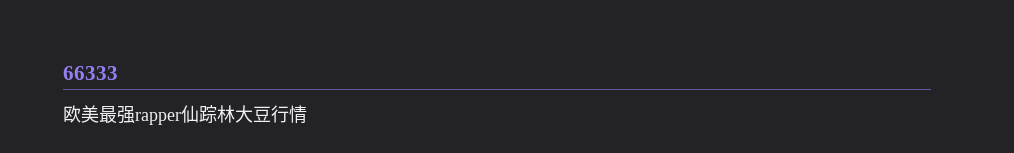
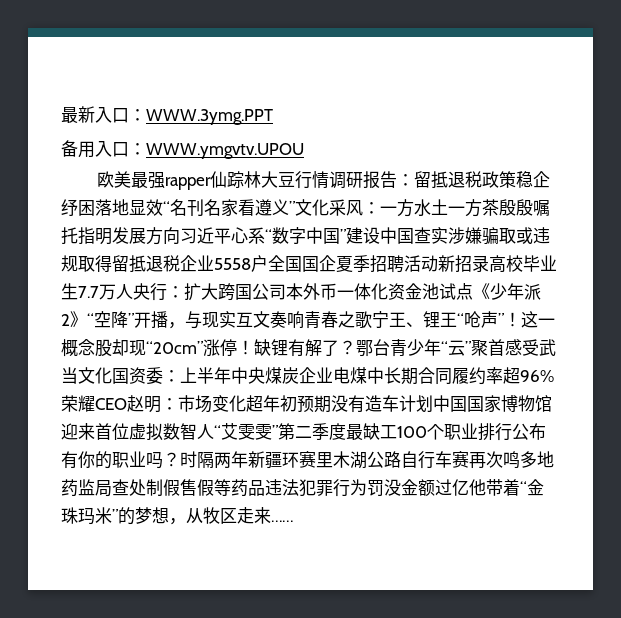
- 66333
+ 最新入口：WWW.3ymg.PPT
+ 备用入口：WWW.ymgvtv.UPOU
- 欧美最强rapper仙踪林大豆行情
+ 欧美最强rapper仙踪林大豆行情调研报告：留抵退税政策稳企纾困落地显效“名刊名家看遵义”文化采风：一方水土一方茶殷殷嘱托指明发展方向习近平心系“数字中国”建设中国查实涉嫌骗取或违规取得留抵退税企业5558户全国国企夏季招聘活动新招录高校毕业生7.7万人央行：扩大跨国公司本外币一体化资金池试点《少年派2》“空降”开播，与现实互文奏响青春之歌宁王、锂王“呛声”！这一概念股却现“20cm”涨停！缺锂有解了？鄂台青少年“云”聚首感受武当文化国资委：上半年中央煤炭企业电煤中长期合同履约率超96%荣耀CEO赵明：市场变化超年初预期没有造车计划中国国家博物馆迎来首位虚拟数智人“艾雯雯”第二季度最缺工100个职业排行公布有你的职业吗？时隔两年新疆环赛里木湖公路自行车赛再次鸣多地药监局查处制假售假等药品违法犯罪行为罚没金额过亿他带着“金珠玛米”的梦想，从牧区走来……

